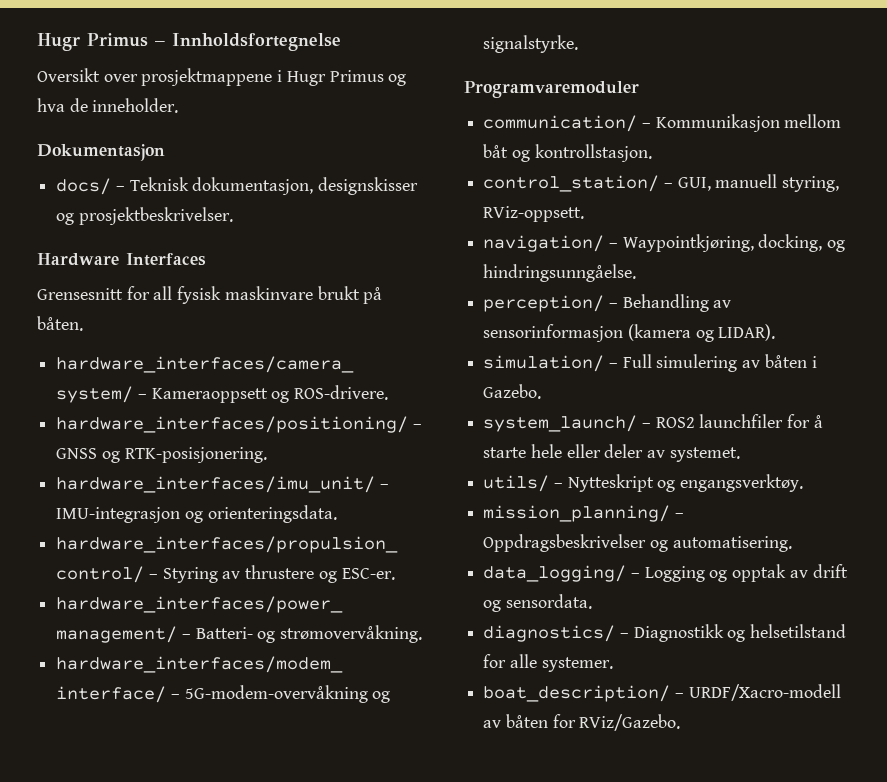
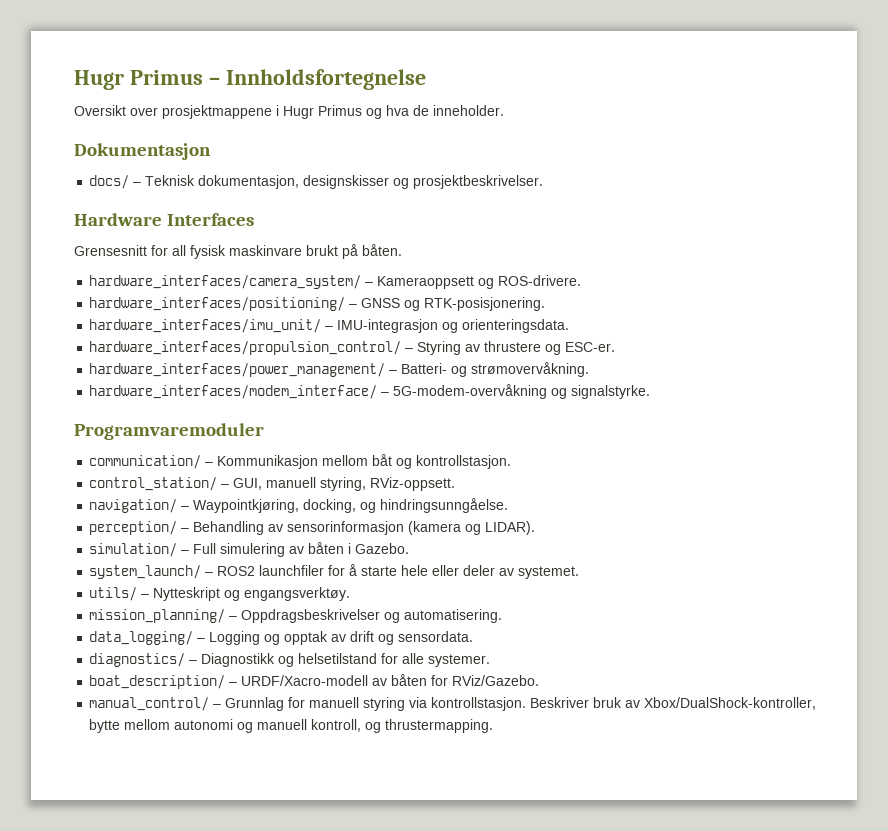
+ manual_control/ – Grunnlag for manuell styring via kontrollstasjon. Beskriver bruk av Xbox/DualShock-kontroller, bytte mellom autonomi og manuell kontroll, og thrustermapping.

